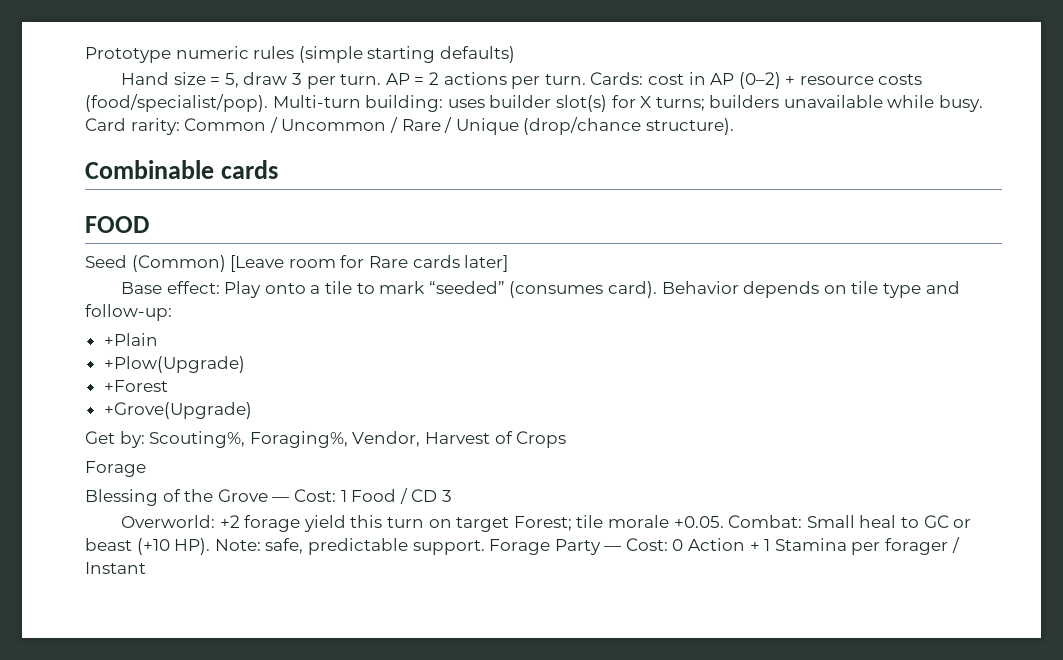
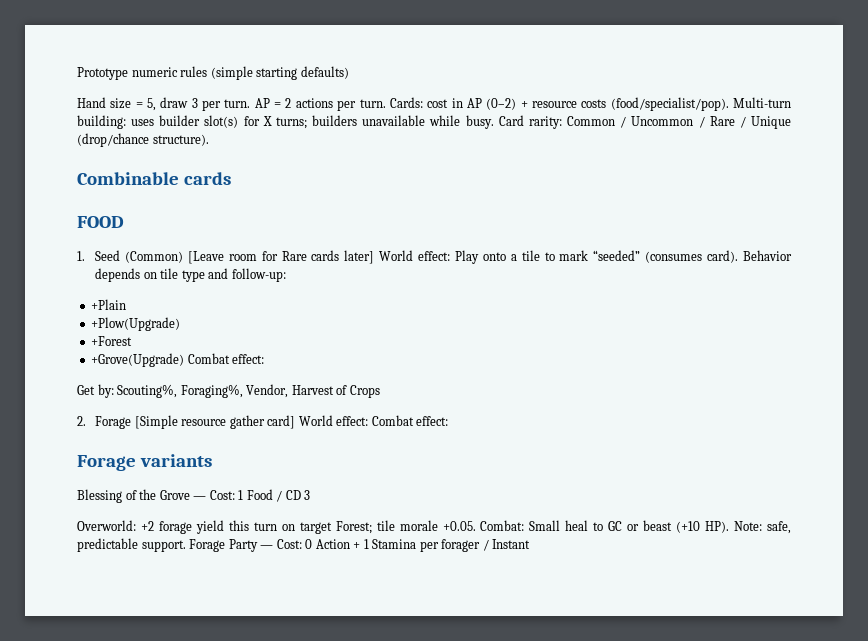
- Seed (Common) [Leave room for Rare cards later]
- Base effect: Play onto a tile to mark “seeded” (consumes card).
+ 1. Seed (Common) [Leave room for Rare cards later] World effect: Play onto a tile to mark “seeded” (consumes card).
- +Grove(Upgrade)
+ +Grove(Upgrade) Combat effect:
  Get by: Scouting%, Foraging%, Vendor, Harvest of Crops
- Forage
+ 2. Forage [Simple resource gather card] World effect: Combat effect:
+ Forage variants

